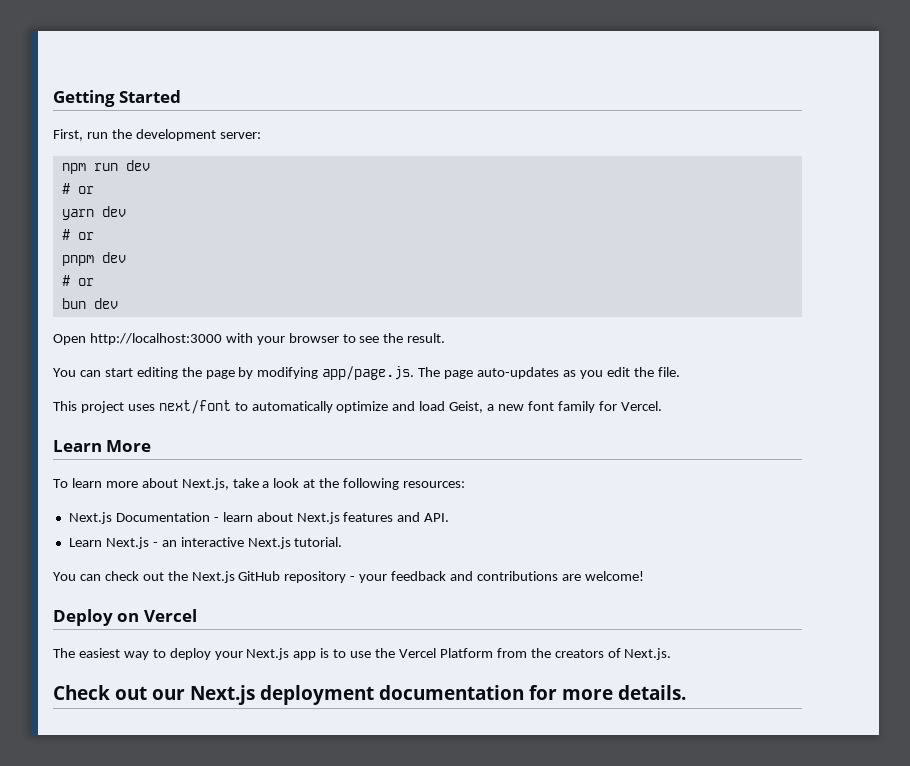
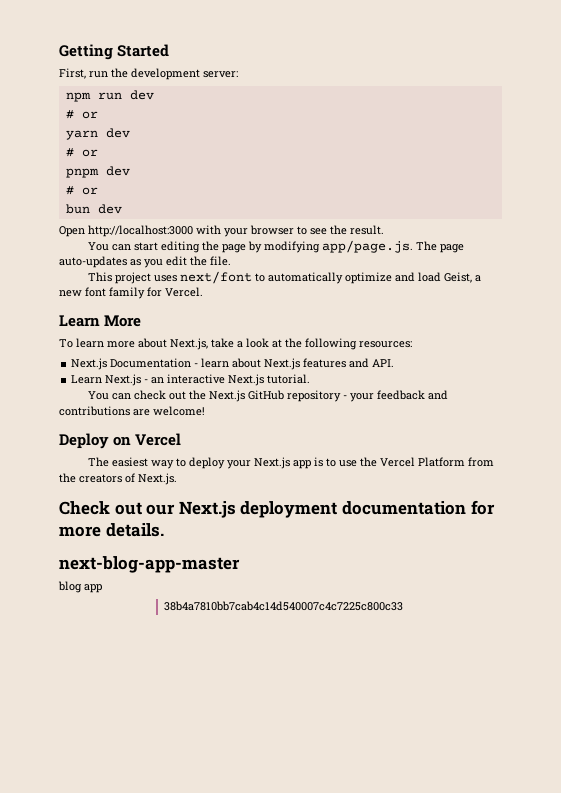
+ next-blog-app-master
+ blog app
+ 38b4a7810bb7cab4c14d540007c4c7225c800c33

